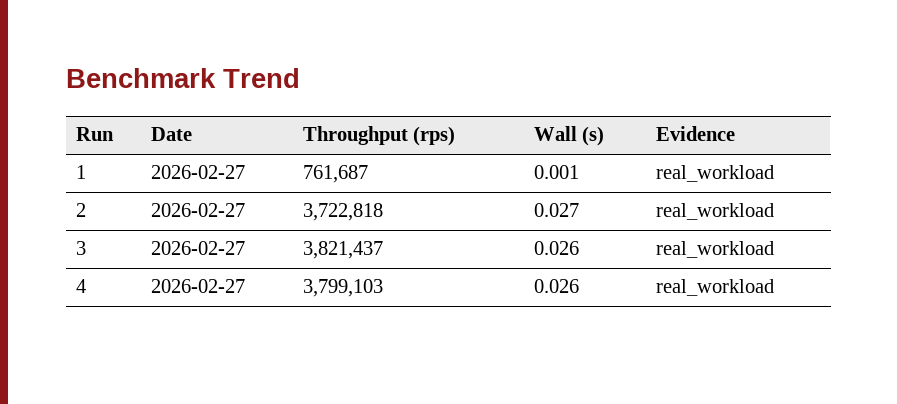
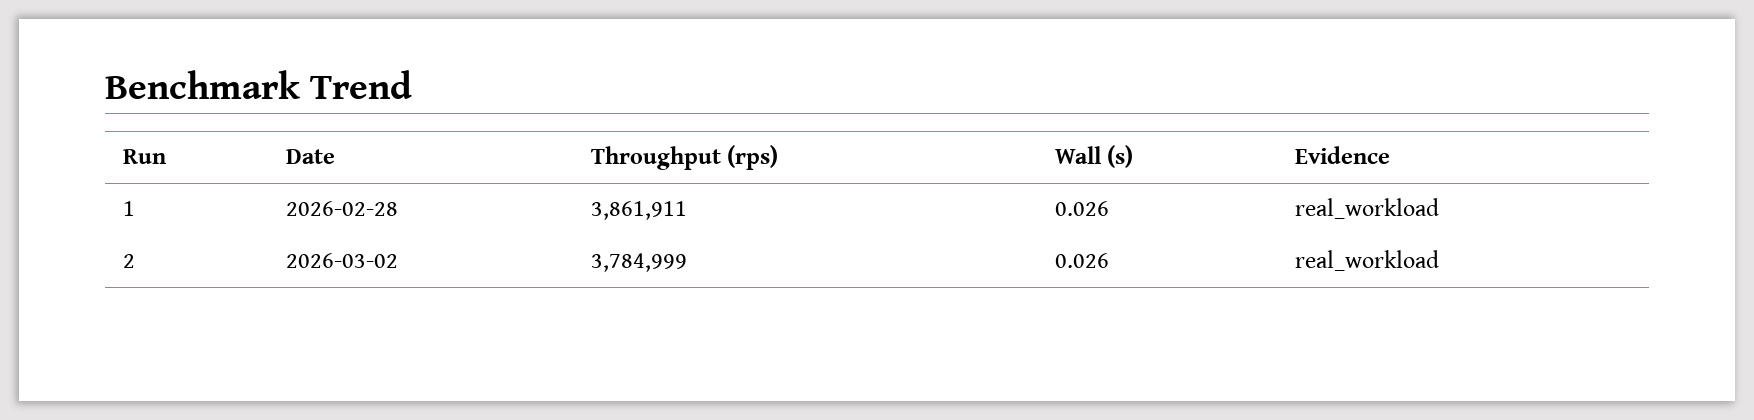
- 1 | 2026-02-27 | 761,687 | 0.001 | real_workload
+ 1 | 2026-02-28 | 3,861,911 | 0.026 | real_workload
- 2 | 2026-02-27 | 3,722,818 | 0.027 | real_workload
- 3 | 2026-02-27 | 3,821,437 | 0.026 | real_workload
- 4 | 2026-02-27 | 3,799,103 | 0.026 | real_workload
+ 2 | 2026-03-02 | 3,784,999 | 0.026 | real_workload

